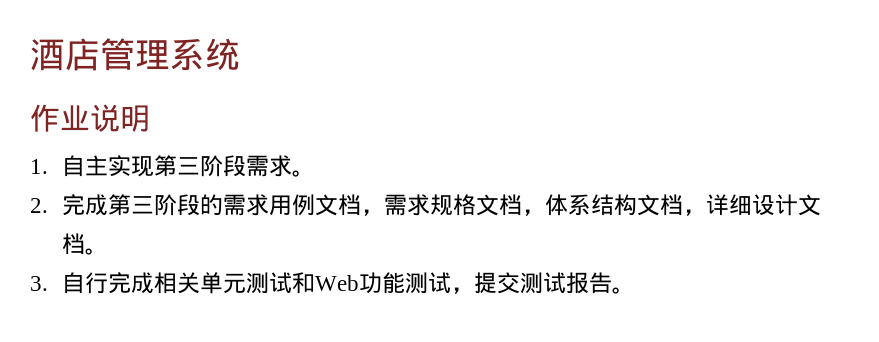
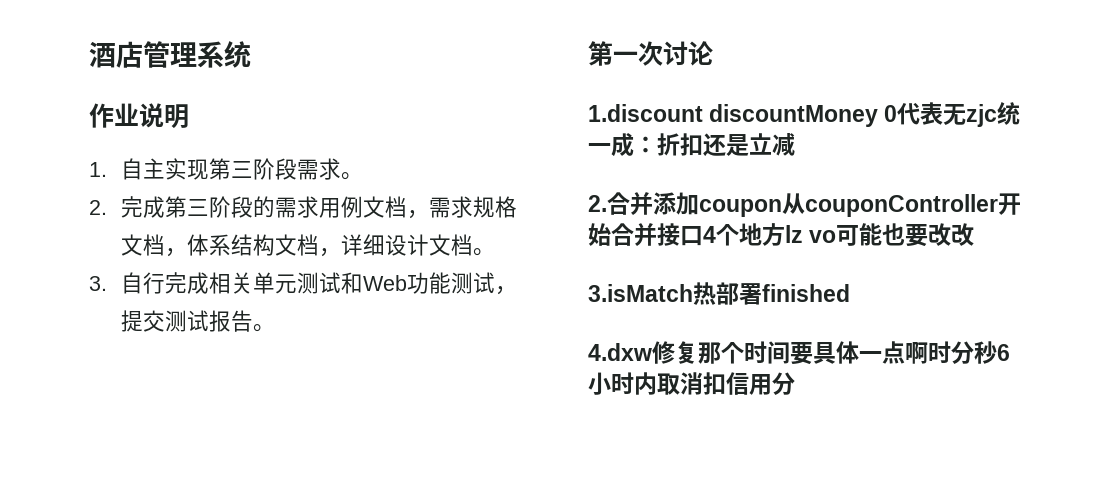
+ 第一次讨论
+ 1.discount discountMoney 0代表无zjc统一成：折扣还是立减
+ 2.合并添加coupon从couponController开始合并接口4个地方lz vo可能也要改改
+ 3.isMatch热部署finished
+ 4.dxw修复那个时间要具体一点啊时分秒6小时内取消扣信用分

